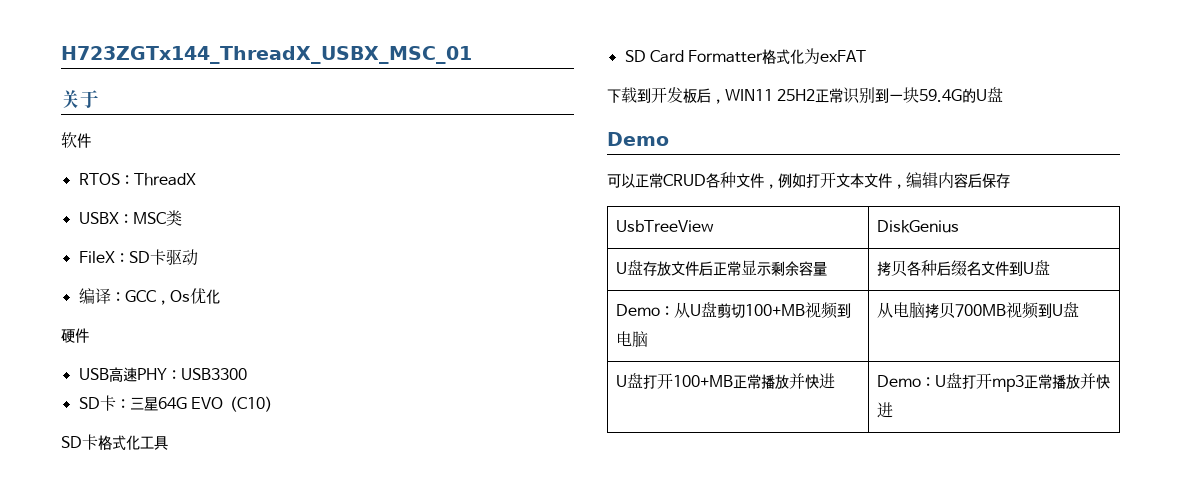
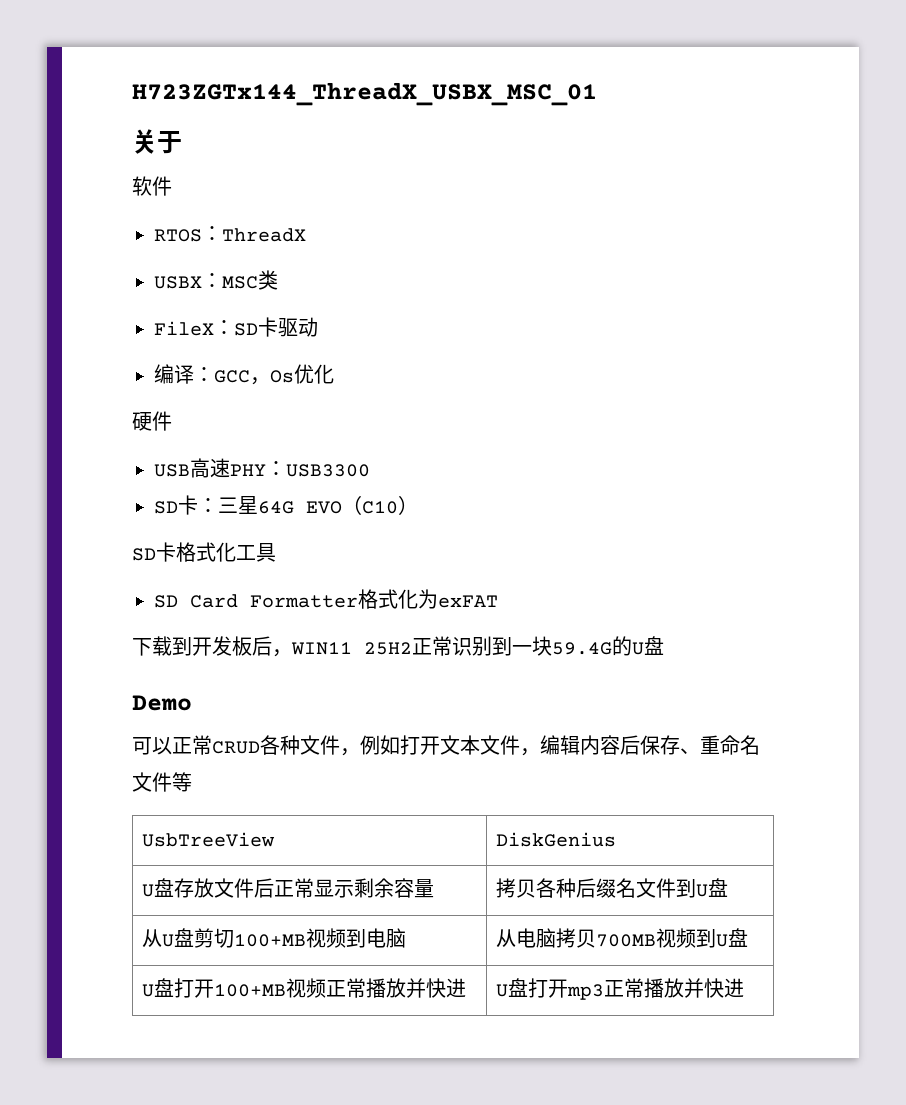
- 可以正常CRUD各种文件，例如打开文本文件，编辑内容后保存
+ 可以正常CRUD各种文件，例如打开文本文件，编辑内容后保存、重命名文件等
- Demo：从U盘剪切100+MB视频到电脑 | 从电脑拷贝700MB视频到U盘
+ 从U盘剪切100+MB视频到电脑 | 从电脑拷贝700MB视频到U盘
- U盘打开100+MB正常播放并快进 | Demo：U盘打开mp3正常播放并快进
+ U盘打开100+MB视频正常播放并快进 | U盘打开mp3正常播放并快进

